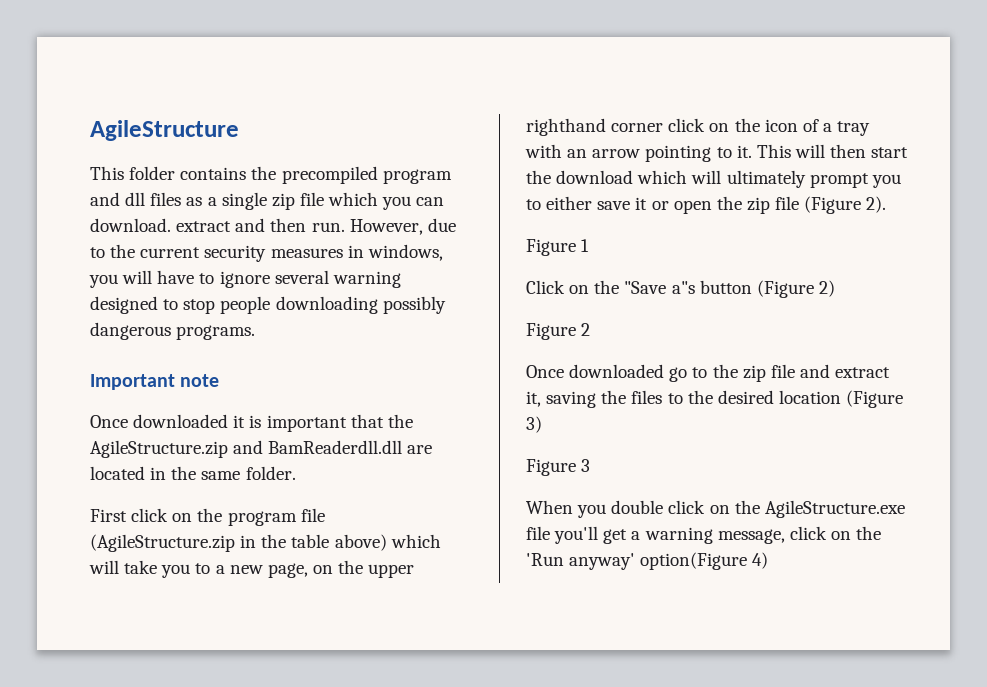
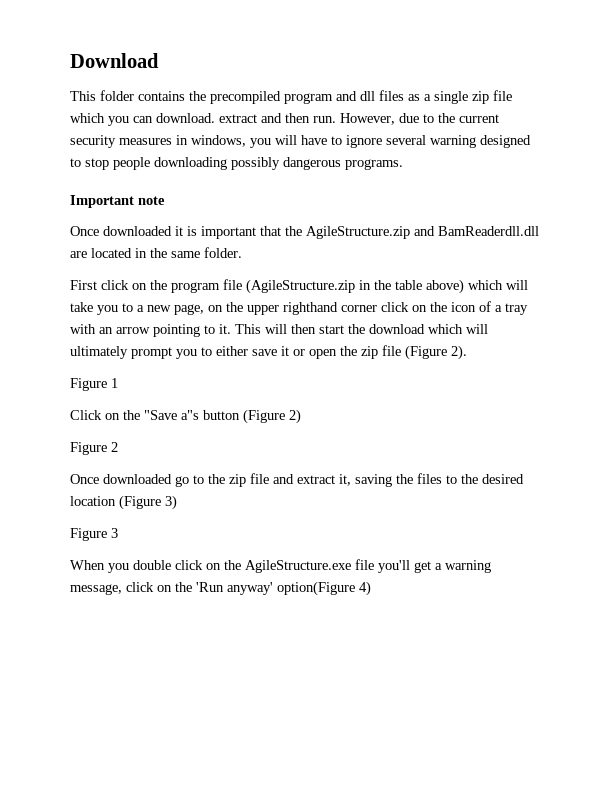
- AgileStructure
+ Download

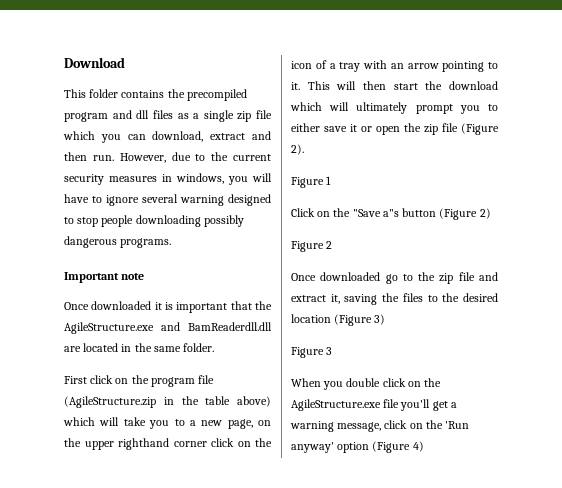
- This folder contains the precompiled program and dll files as a single zip file which you can download. extract and then run.
+ This folder contains the precompiled program and dll files as a single zip file which you can download, extract and then run.
- Once downloaded it is important that the AgileStructure.zip and BamReaderdll.dll are located in the same folder.
+ Once downloaded it is important that the AgileStructure.exe and BamReaderdll.dll are located in the same folder.
- When you double click on the AgileStructure.exe file you'll get a warning message, click on the 'Run anyway' option(Figure 4)
+ When you double click on the AgileStructure.exe file you'll get a warning message, click on the 'Run anyway' option (Figure 4)

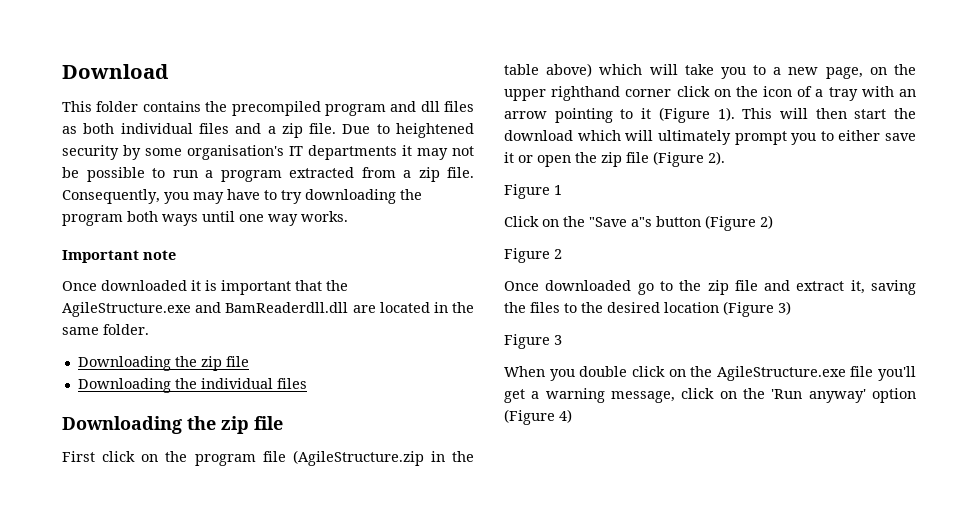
- This folder contains the precompiled program and dll files as a single zip file which you can download, extract and then run. However, due to the current security measures in windows, you will have to ignore several warning designed to stop people downloading possibly dangerous programs.
+ This folder contains the precompiled program and dll files as both individual files and a zip file. Due to heightened security by some organisation's IT departments it may not be possible to run a program extracted from a zip file. Consequently, you may have to try downloading the program both ways until one way works.
  Once downloaded it is important that the AgileStructure.exe and BamReaderdll.dll are located in the same folder.
+ Downloading the zip file
+ Downloading the individual files
+ Downloading the zip file
- First click on the program file (AgileStructure.zip in the table above) which will take you to a new page, on the upper righthand corner click on the icon of a tray with an arrow pointing to it.
+ First click on the program file (AgileStructure.zip in the table above) which will take you to a new page, on the upper righthand corner click on the icon of a tray with an arrow pointing to it (Figure 1).

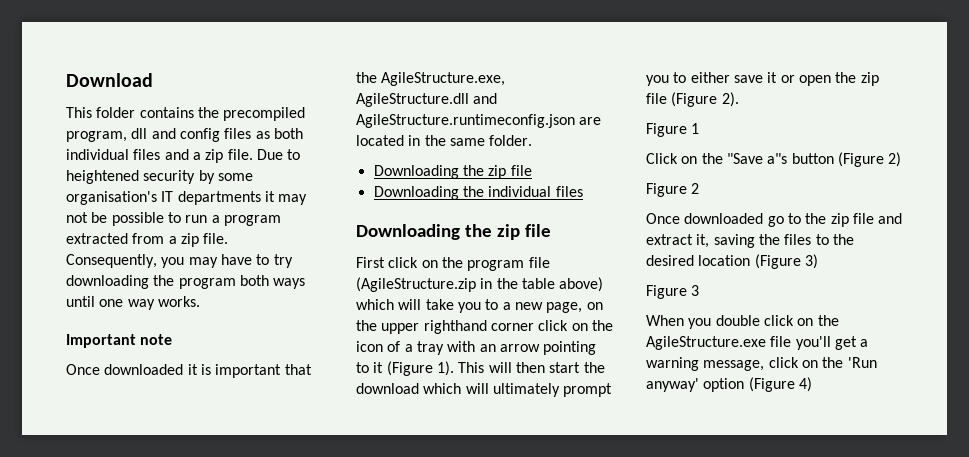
- This folder contains the precompiled program and dll files as both individual files and a zip file.
+ This folder contains the precompiled program, dll and config files as both individual files and a zip file.
- Once downloaded it is important that the AgileStructure.exe and BamReaderdll.dll are located in the same folder.
+ Once downloaded it is important that the AgileStructure.exe, AgileStructure.dll and AgileStructure.runtimeconfig.json are located in the same folder.

